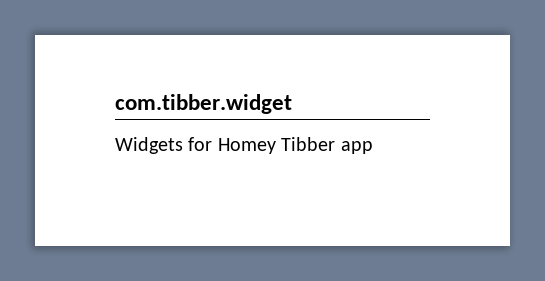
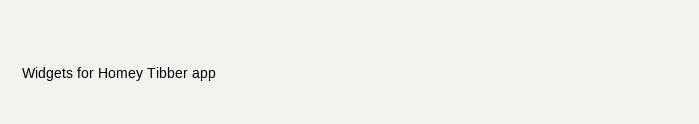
- com.tibber.widget

